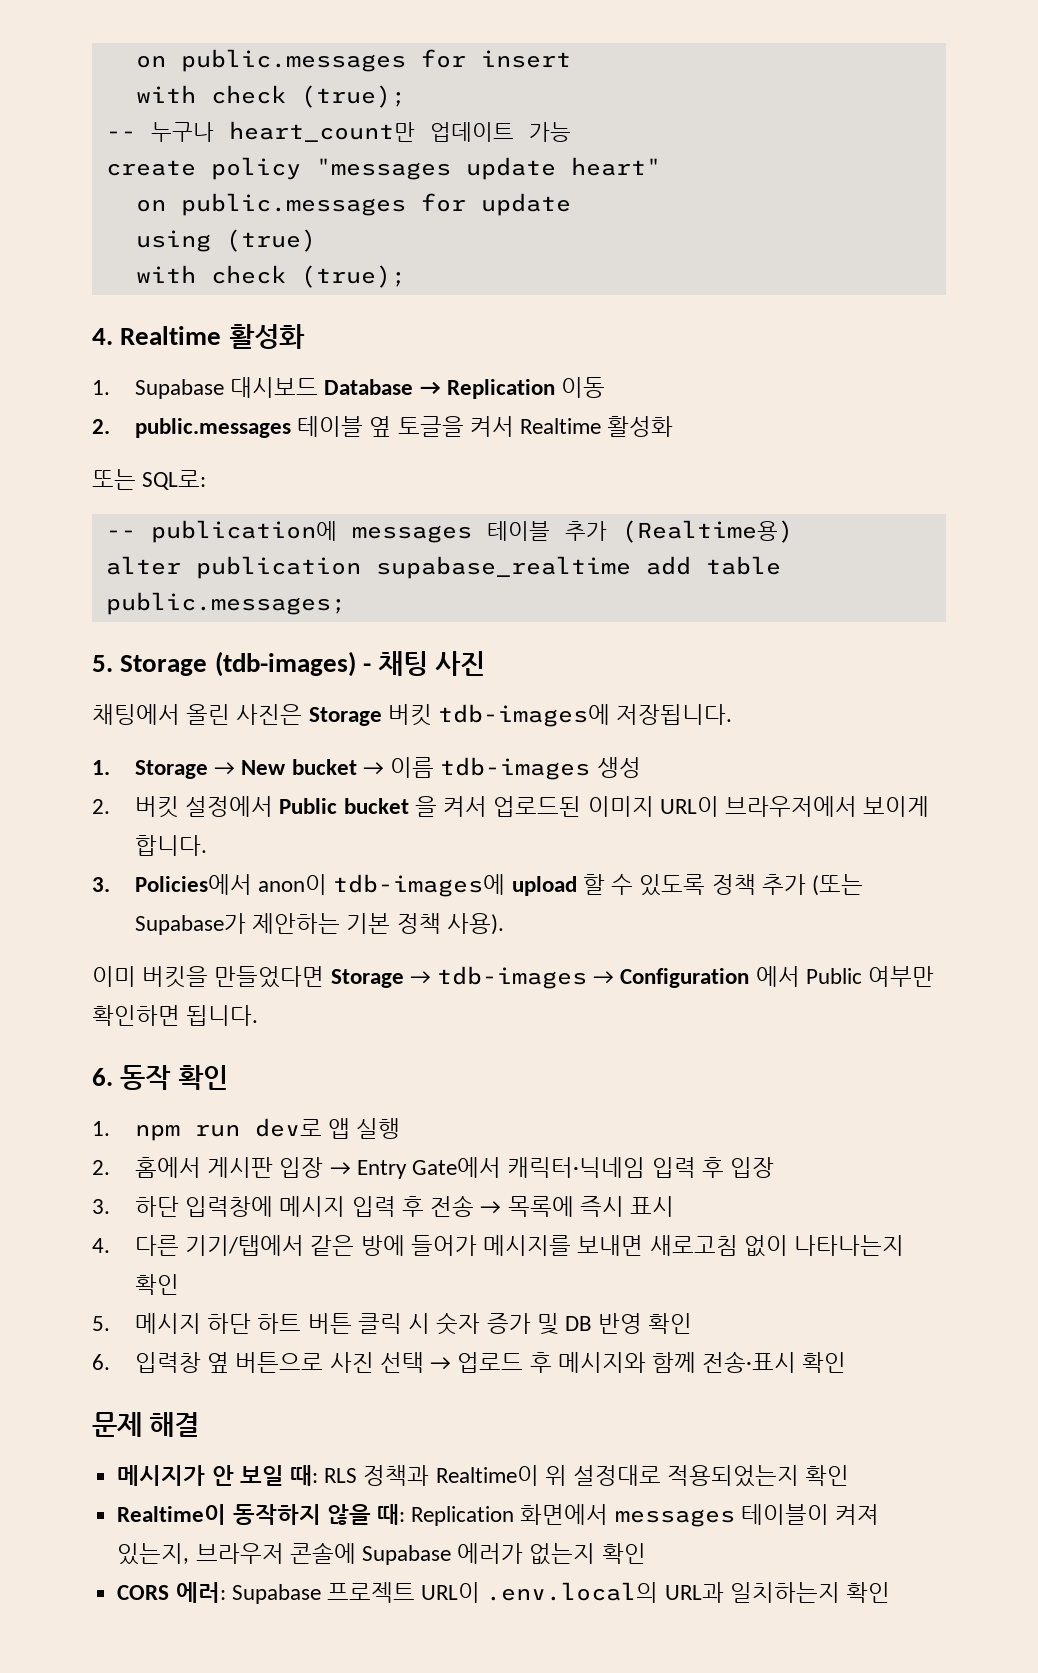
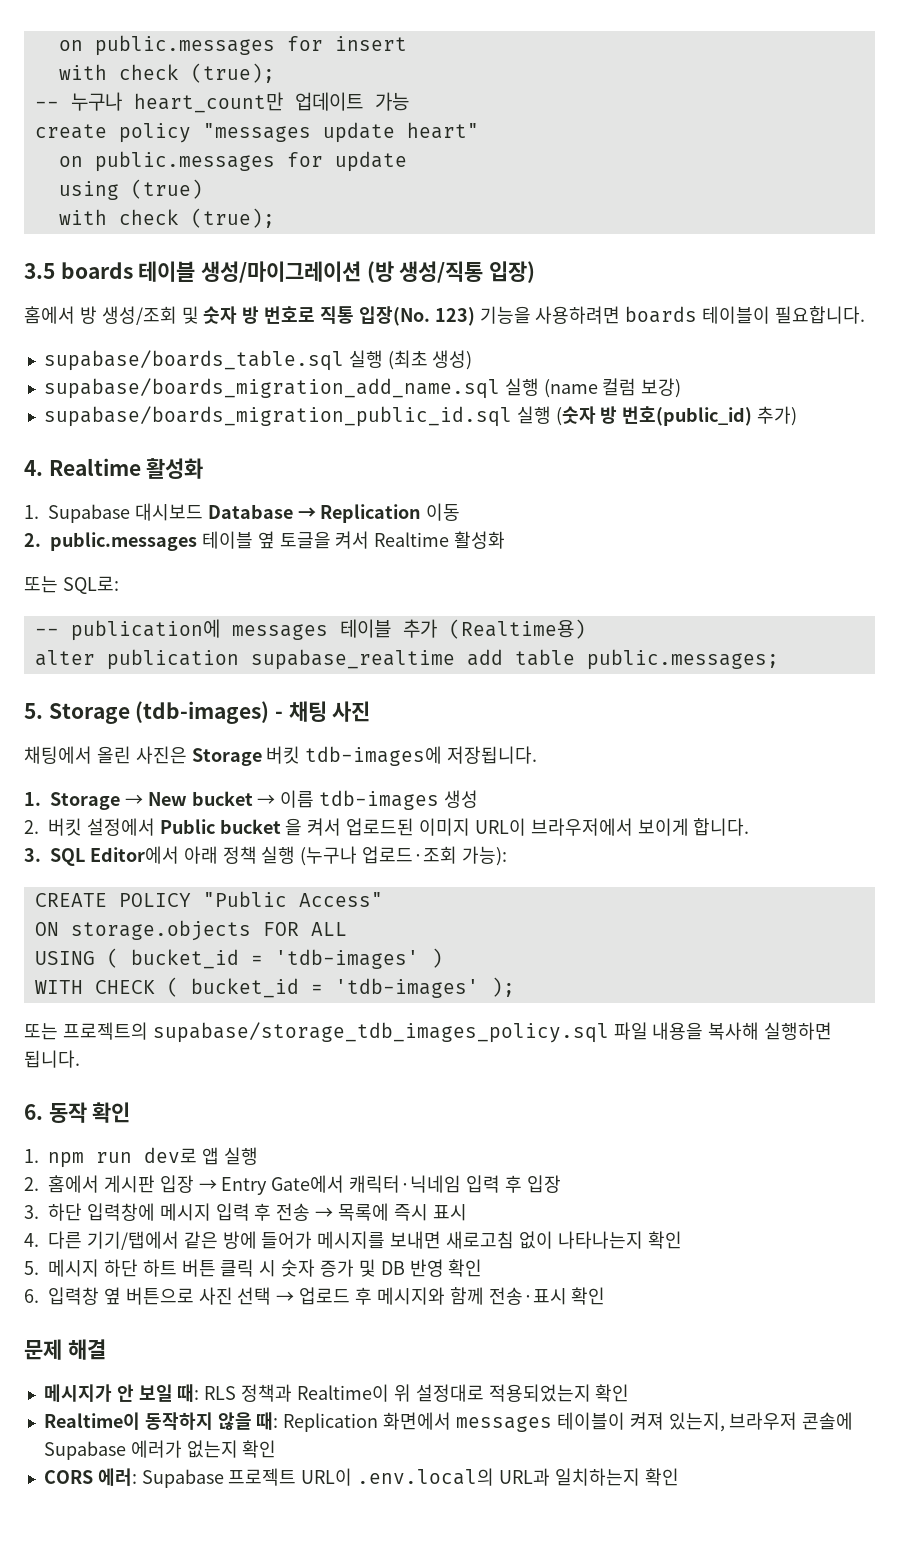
+ 3.5 boards 테이블 생성/마이그레이션 (방 생성/직통 입장)
+ 홈에서 방 생성/조회 및 숫자 방 번호로 직통 입장(No. 123) 기능을 사용하려면 boards 테이블이 필요합니다.
+ supabase/boards_table.sql 실행 (최초 생성)
+ supabase/boards_migration_add_name.sql 실행 (name 컬럼 보강)
+ supabase/boards_migration_public_id.sql 실행 (숫자 방 번호(public_id) 추가)
- 3. Policies에서 anon이 tdb-images에 upload 할 수 있도록 정책 추가 (또는 Supabase가 제안하는 기본 정책 사용).
- 이미 버킷을 만들었다면 Storage → tdb-images → Configuration 에서 Public 여부만 확인하면 됩니다.
+ 3. SQL Editor에서 아래 정책 실행 (누구나 업로드·조회 가능):
+ CREATE POLICY "Public Access"
+ ON storage.objects FOR ALL
+ USING ( bucket_id = 'tdb-images' )
+ WITH CHECK ( bucket_id = 'tdb-images' );
+ 또는 프로젝트의 supabase/storage_tdb_images_policy.sql 파일 내용을 복사해 실행하면 됩니다.

